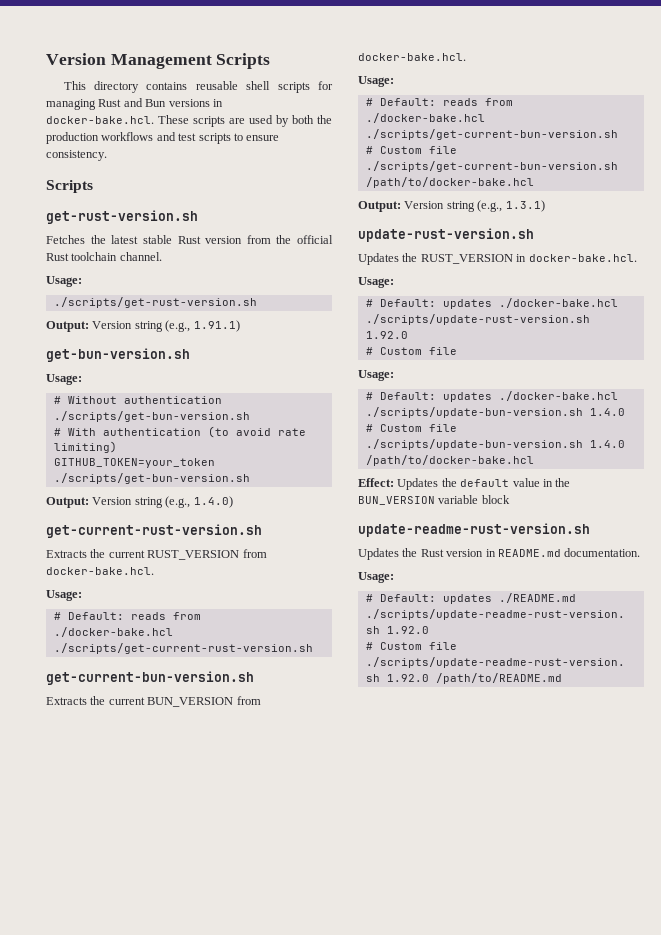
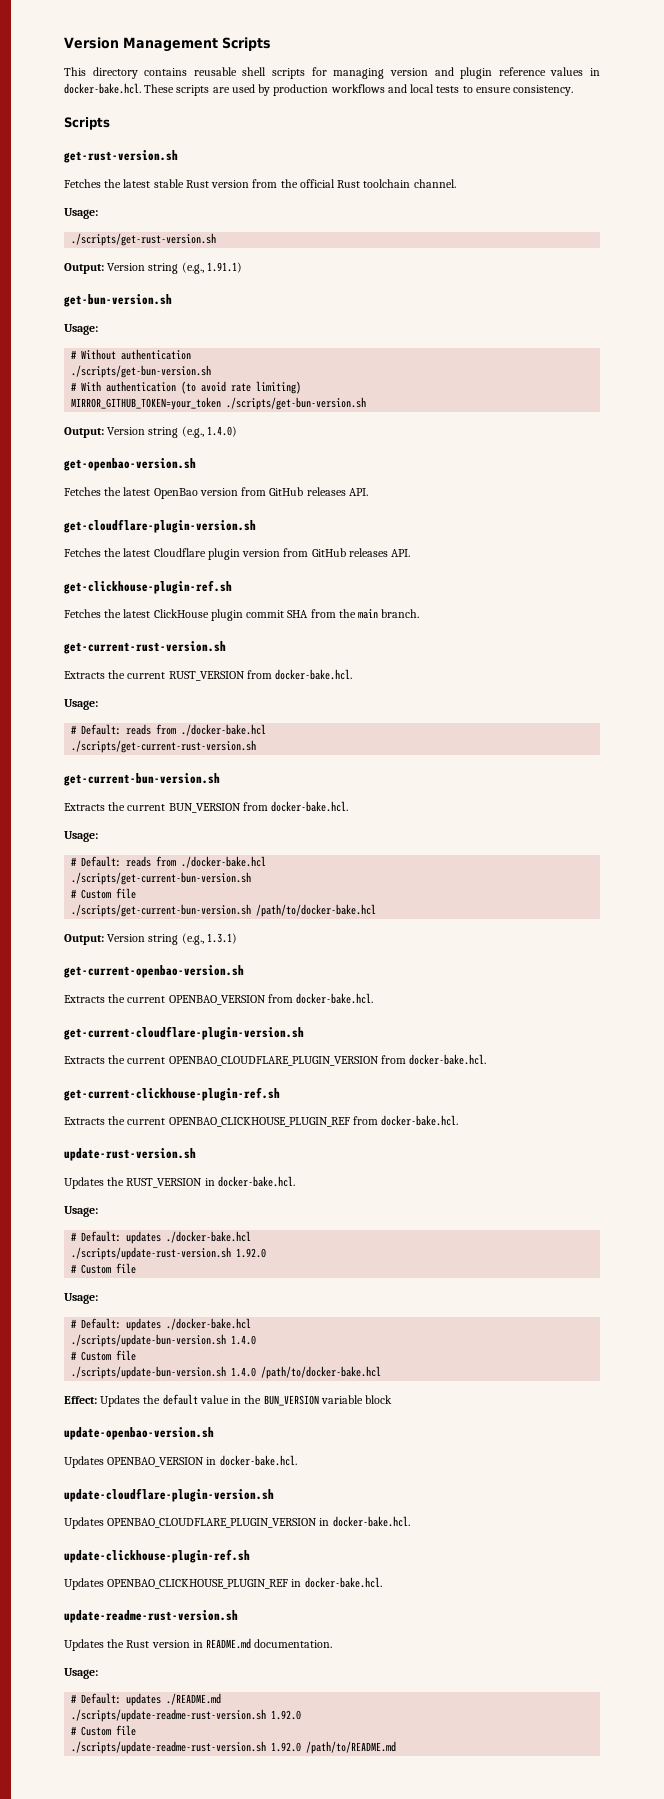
- This directory contains reusable shell scripts for managing Rust and Bun versions in docker-bake.hcl. These scripts are used by both the production workflows and test scripts to ensure consistency.
+ This directory contains reusable shell scripts for managing version and plugin reference values in docker-bake.hcl. These scripts are used by production workflows and local tests to ensure consistency.
- GITHUB_TOKEN=your_token ./scripts/get-bun-version.sh
+ MIRROR_GITHUB_TOKEN=your_token ./scripts/get-bun-version.sh
+ get-openbao-version.sh
+ Fetches the latest OpenBao version from GitHub releases API.
+ get-cloudflare-plugin-version.sh
+ Fetches the latest Cloudflare plugin version from GitHub releases API.
+ get-clickhouse-plugin-ref.sh
+ Fetches the latest ClickHouse plugin commit SHA from the main branch.
+ get-current-openbao-version.sh
+ Extracts the current OPENBAO_VERSION from docker-bake.hcl.
+ get-current-cloudflare-plugin-version.sh
+ Extracts the current OPENBAO_CLOUDFLARE_PLUGIN_VERSION from docker-bake.hcl.
+ get-current-clickhouse-plugin-ref.sh
+ Extracts the current OPENBAO_CLICKHOUSE_PLUGIN_REF from docker-bake.hcl.
+ update-openbao-version.sh
+ Updates OPENBAO_VERSION in docker-bake.hcl.
+ update-cloudflare-plugin-version.sh
+ Updates OPENBAO_CLOUDFLARE_PLUGIN_VERSION in docker-bake.hcl.
+ update-clickhouse-plugin-ref.sh
+ Updates OPENBAO_CLICKHOUSE_PLUGIN_REF in docker-bake.hcl.

